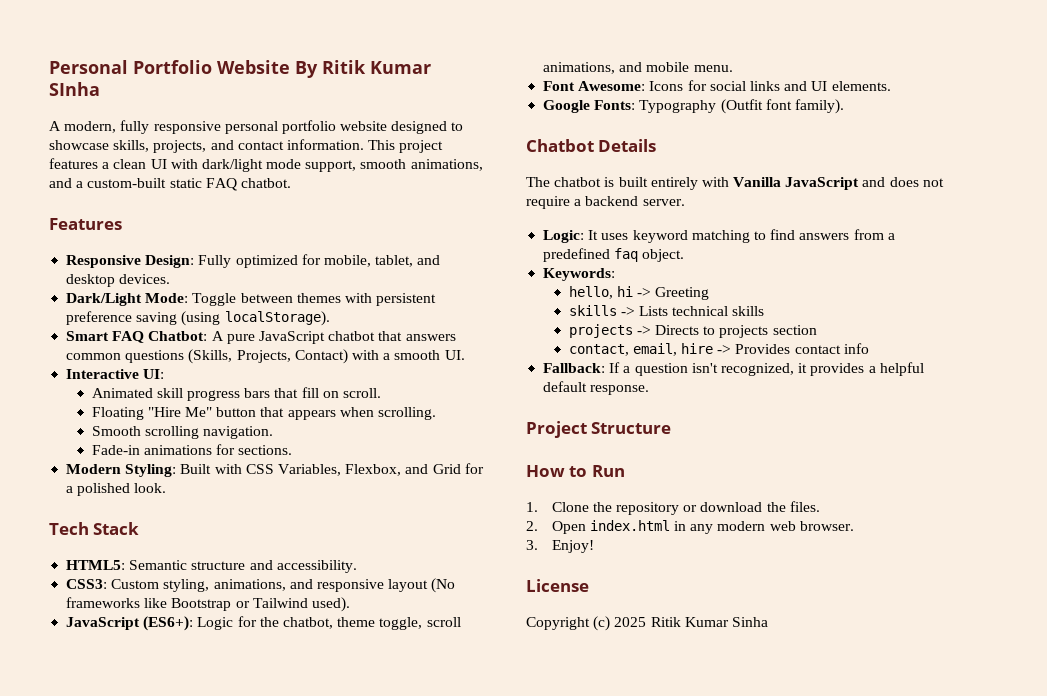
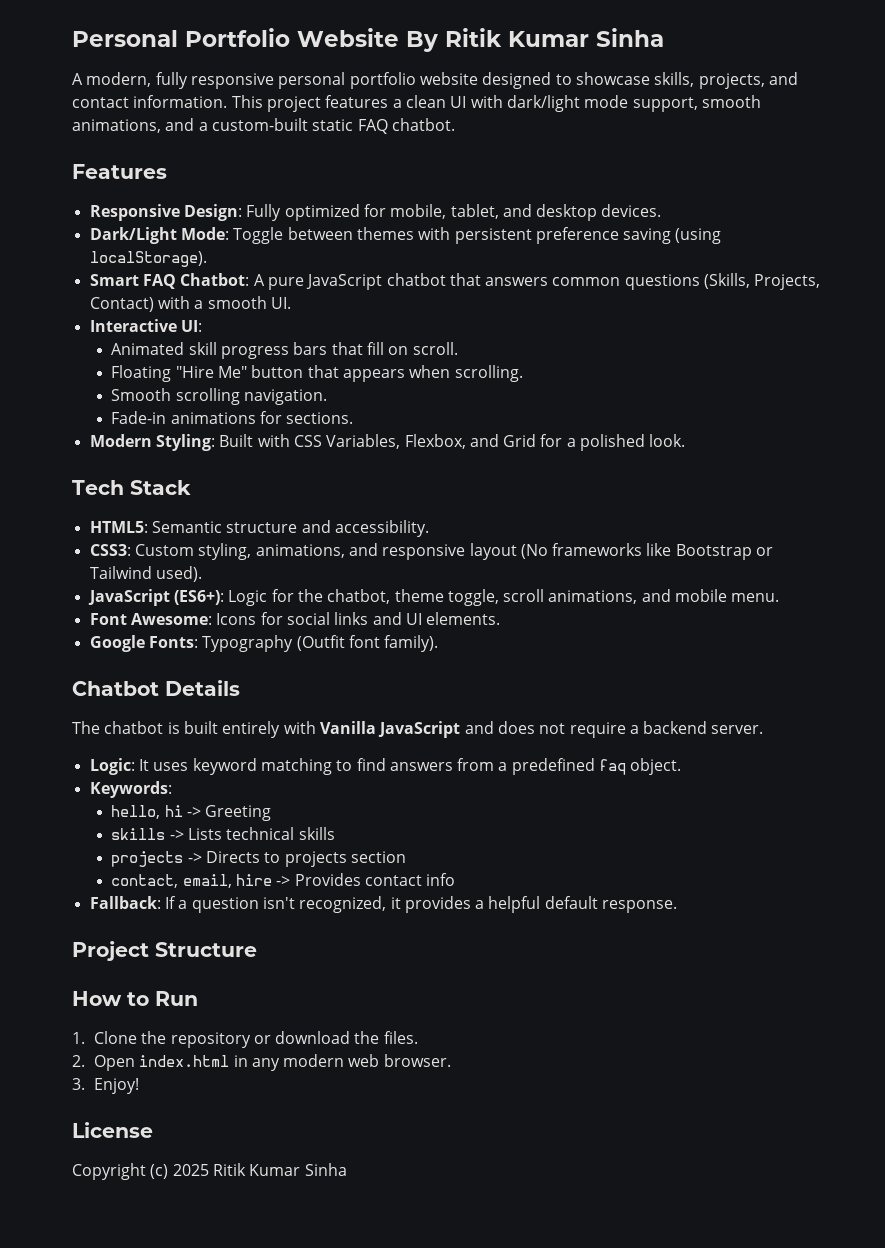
- Personal Portfolio Website By Ritik Kumar SInha
+ Personal Portfolio Website By Ritik Kumar Sinha

